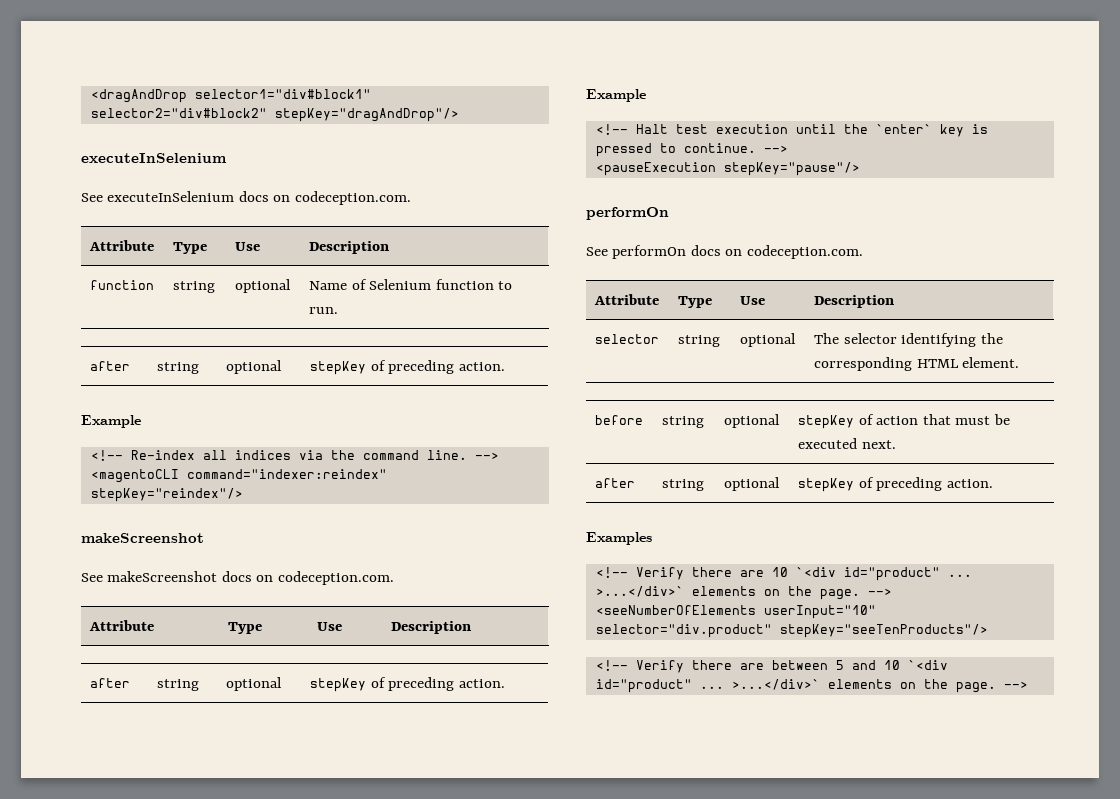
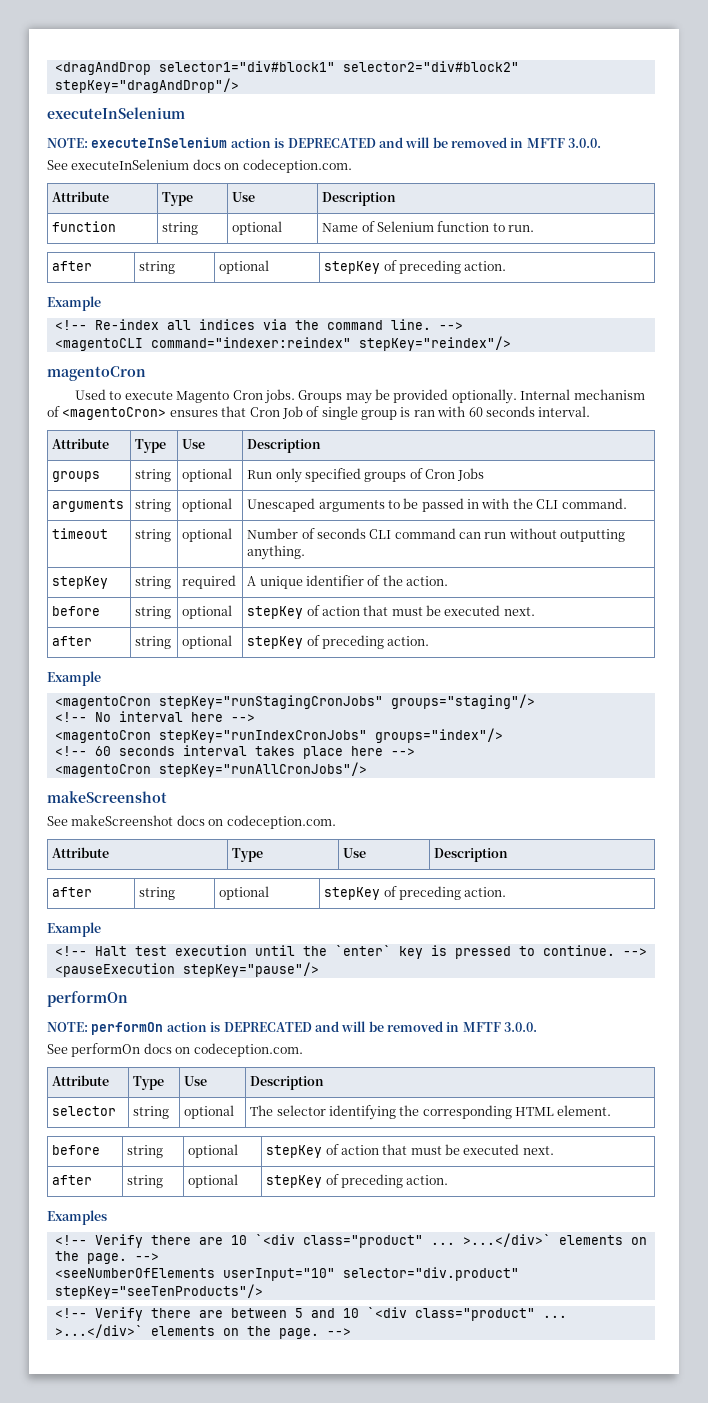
+ NOTE: executeInSelenium action is DEPRECATED and will be removed in MFTF 3.0.0.
+ magentoCron
+ Used to execute Magento Cron jobs. Groups may be provided optionally. Internal mechanism of <magentoCron> ensures that Cron Job of single group is ran with 60 seconds interval.
+ Attribute | Type | Use | Description
+ groups | string | optional | Run only specified groups of Cron Jobs
+ arguments | string | optional | Unescaped arguments to be passed in with the CLI command.
+ timeout | string | optional | Number of seconds CLI command can run without outputting anything.
+ stepKey | string | required | A unique identifier of the action.
+ before | string | optional | stepKey of action that must be executed next.
+ after | string | optional | stepKey of preceding action.
+ Example
+ <magentoCron stepKey="runStagingCronJobs" groups="staging"/>
+ <!-- No interval here -->
+ <magentoCron stepKey="runIndexCronJobs" groups="index"/>
+ <!-- 60 seconds interval takes place here -->
+ <magentoCron stepKey="runAllCronJobs"/>
+ NOTE: performOn action is DEPRECATED and will be removed in MFTF 3.0.0.
- <!-- Verify there are 10 `<div id="product" ...
+ <!-- Verify there are 10 `<div class="product" ...
- <!-- Verify there are between 5 and 10 `<div id="product" ...
+ <!-- Verify there are between 5 and 10 `<div class="product" ...

